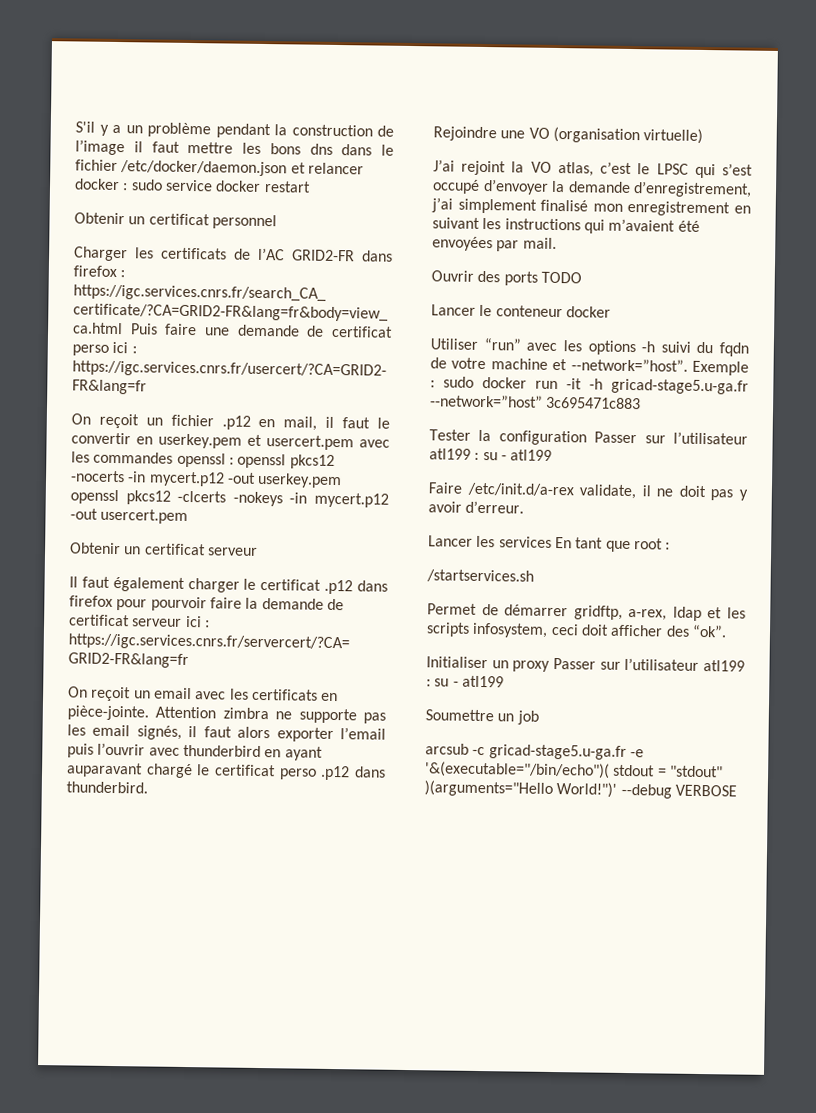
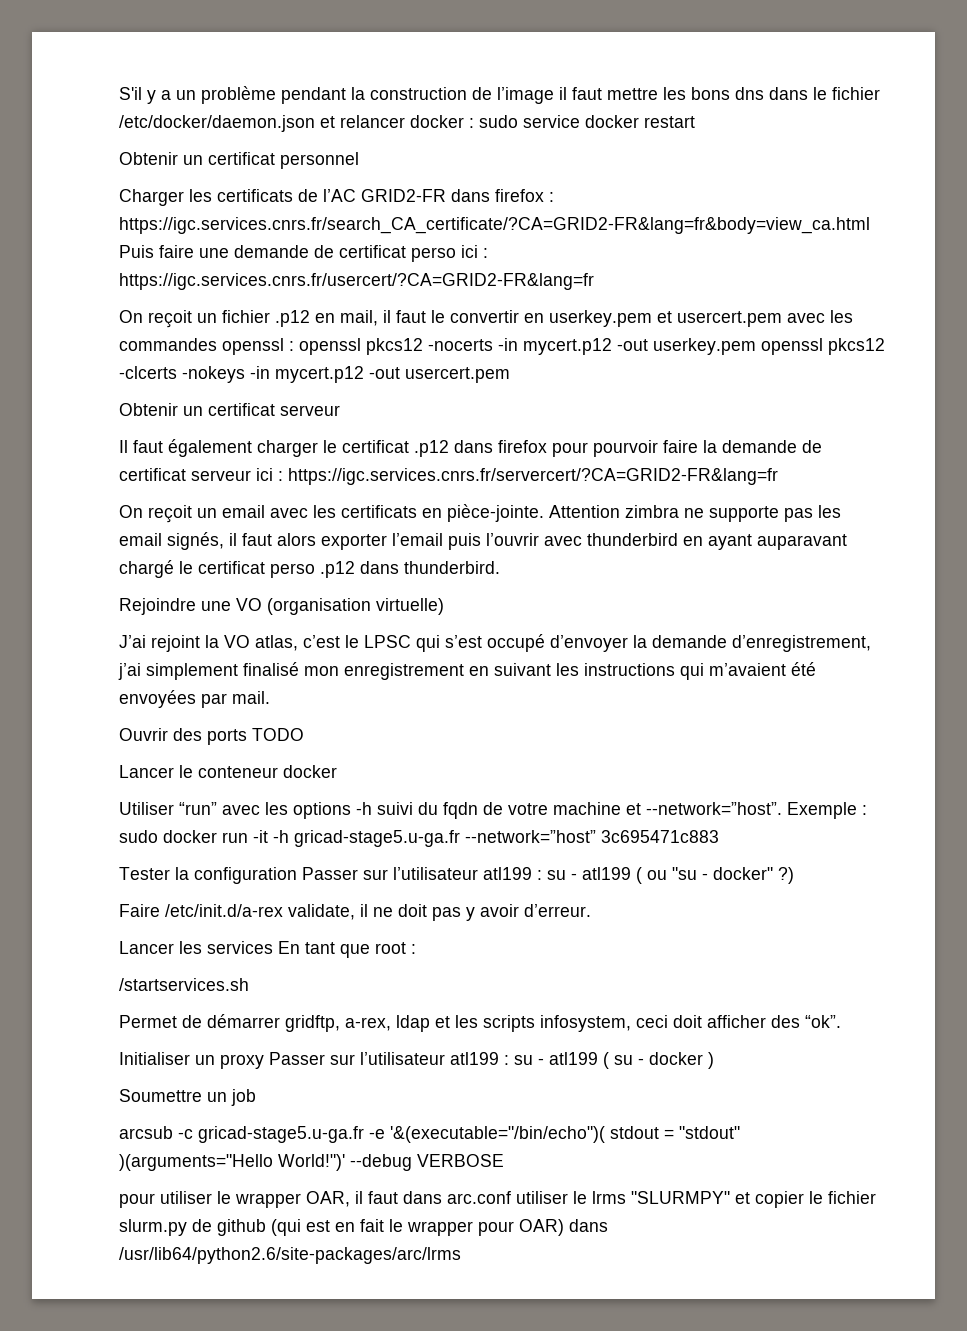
- Tester la configuration Passer sur l’utilisateur atl199 : su - atl199
+ Tester la configuration Passer sur l’utilisateur atl199 : su - atl199 ( ou "su - docker" ?)
- Initialiser un proxy Passer sur l’utilisateur atl199 : su - atl199
+ Initialiser un proxy Passer sur l’utilisateur atl199 : su - atl199 ( su - docker )
+ pour utiliser le wrapper OAR, il faut dans arc.conf utiliser le lrms "SLURMPY" et copier le fichier slurm.py de github (qui est en fait le wrapper pour OAR) dans /usr/lib64/python2.6/site-packages/arc/lrms

